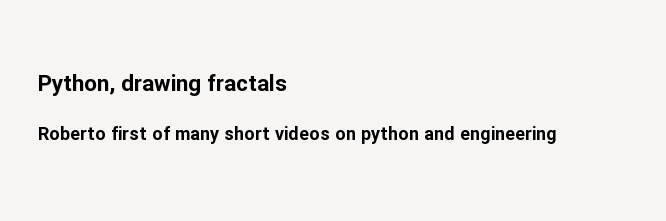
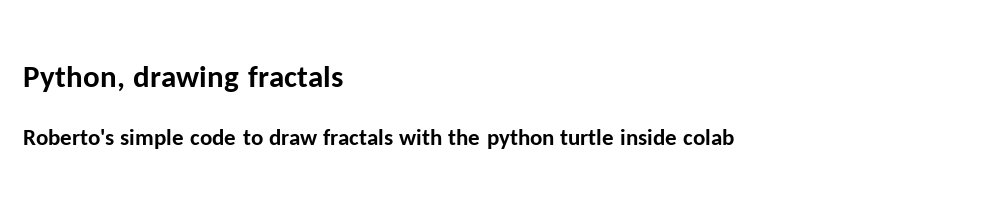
- Roberto first of many short videos on python and engineering
+ Roberto's simple code to draw fractals with the python turtle inside colab

